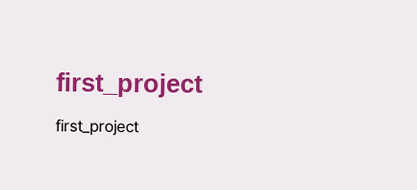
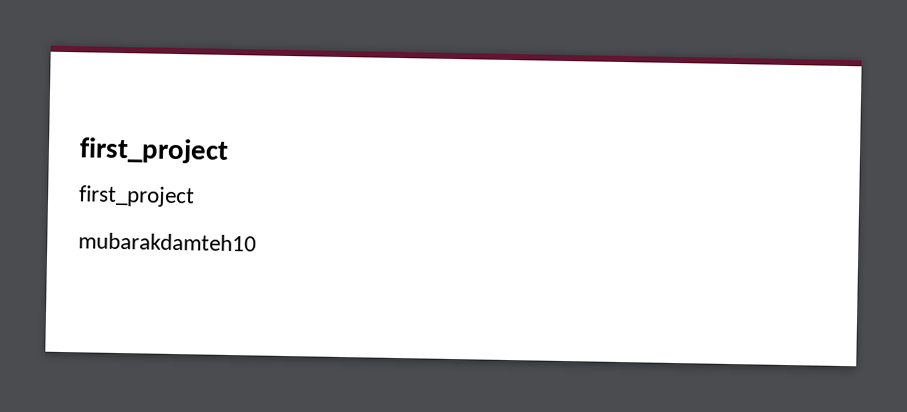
+ mubarakdamteh10

